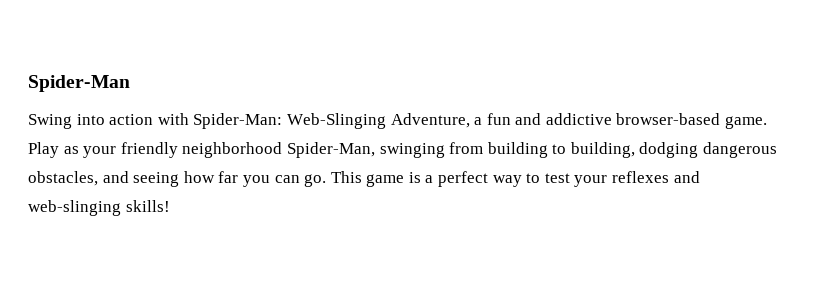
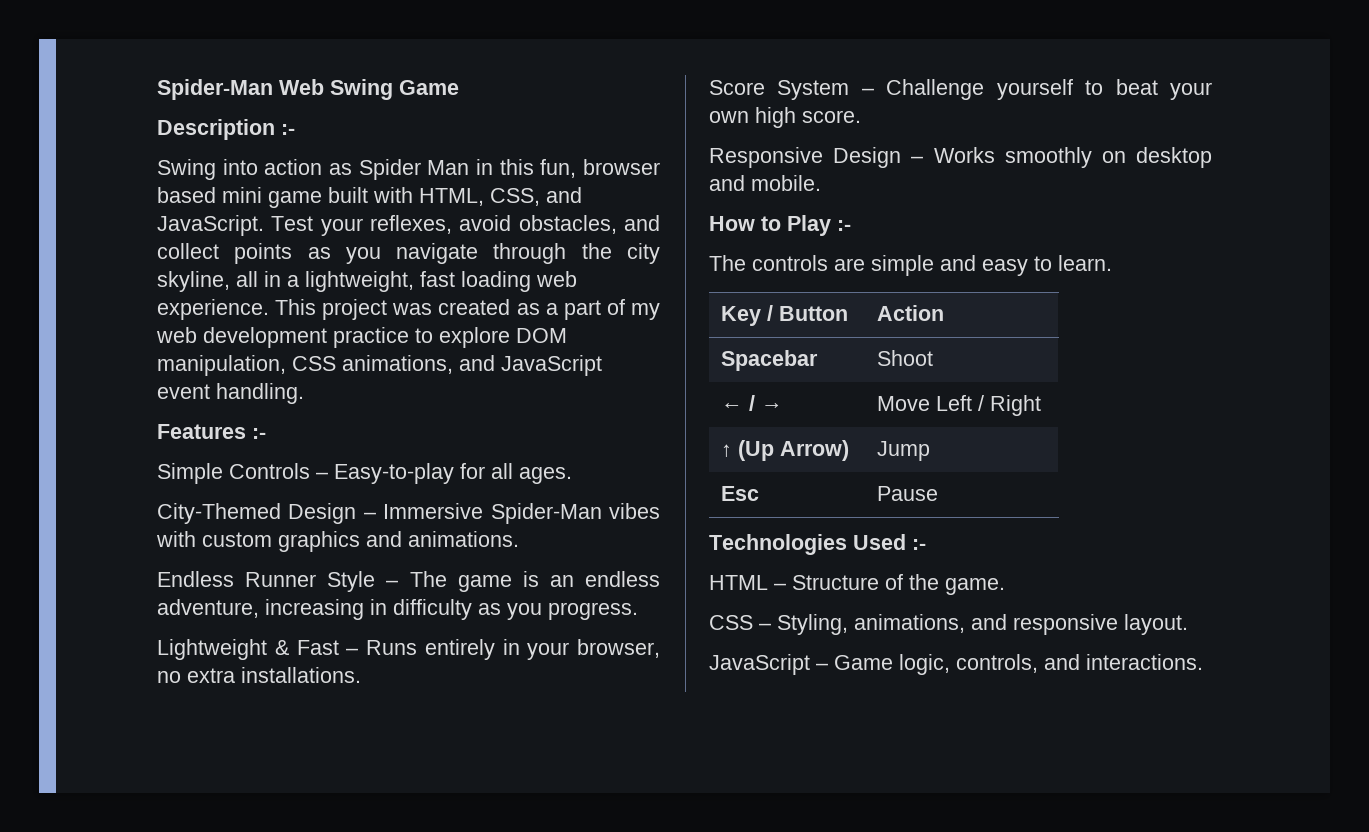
- Spider-Man
- Swing into action with Spider-Man: Web-Slinging Adventure, a fun and addictive browser-based game. Play as your friendly neighborhood Spider-Man, swinging from building to building, dodging dangerous obstacles, and seeing how far you can go. This game is a perfect way to test your reflexes and web-slinging skills!
+ Spider-Man Web Swing Game
+ Description :-
+ Swing into action as Spider Man in this fun, browser based mini game built with HTML, CSS, and JavaScript. Test your reflexes, avoid obstacles, and collect points as you navigate through the city skyline, all in a lightweight, fast loading web experience. This project was created as a part of my web development practice to explore DOM manipulation, CSS animations, and JavaScript event handling.
+ Features :-
+ Simple Controls – Easy-to-play for all ages.
+ City-Themed Design – Immersive Spider-Man vibes with custom graphics and animations.
+ Endless Runner Style – The game is an endless adventure, increasing in difficulty as you progress.
+ Lightweight & Fast – Runs entirely in your browser, no extra installations.
+ Score System – Challenge yourself to beat your own high score.
+ Responsive Design – Works smoothly on desktop and mobile.
+ How to Play :-
+ The controls are simple and easy to learn.
+ Key / Button | Action
+ Spacebar | Shoot
+ ← / → | Move Left / Right
+ ↑ (Up Arrow) | Jump
+ Esc | Pause
+ Technologies Used :-
+ HTML – Structure of the game.
+ CSS – Styling, animations, and responsive layout.
+ JavaScript – Game logic, controls, and interactions.

